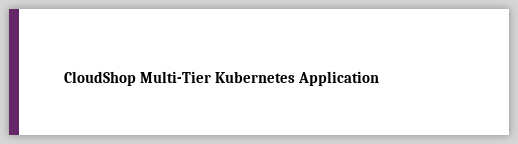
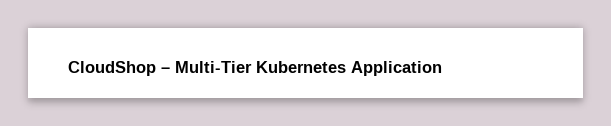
- CloudShop Multi-Tier Kubernetes Application
+ CloudShop – Multi-Tier Kubernetes Application

